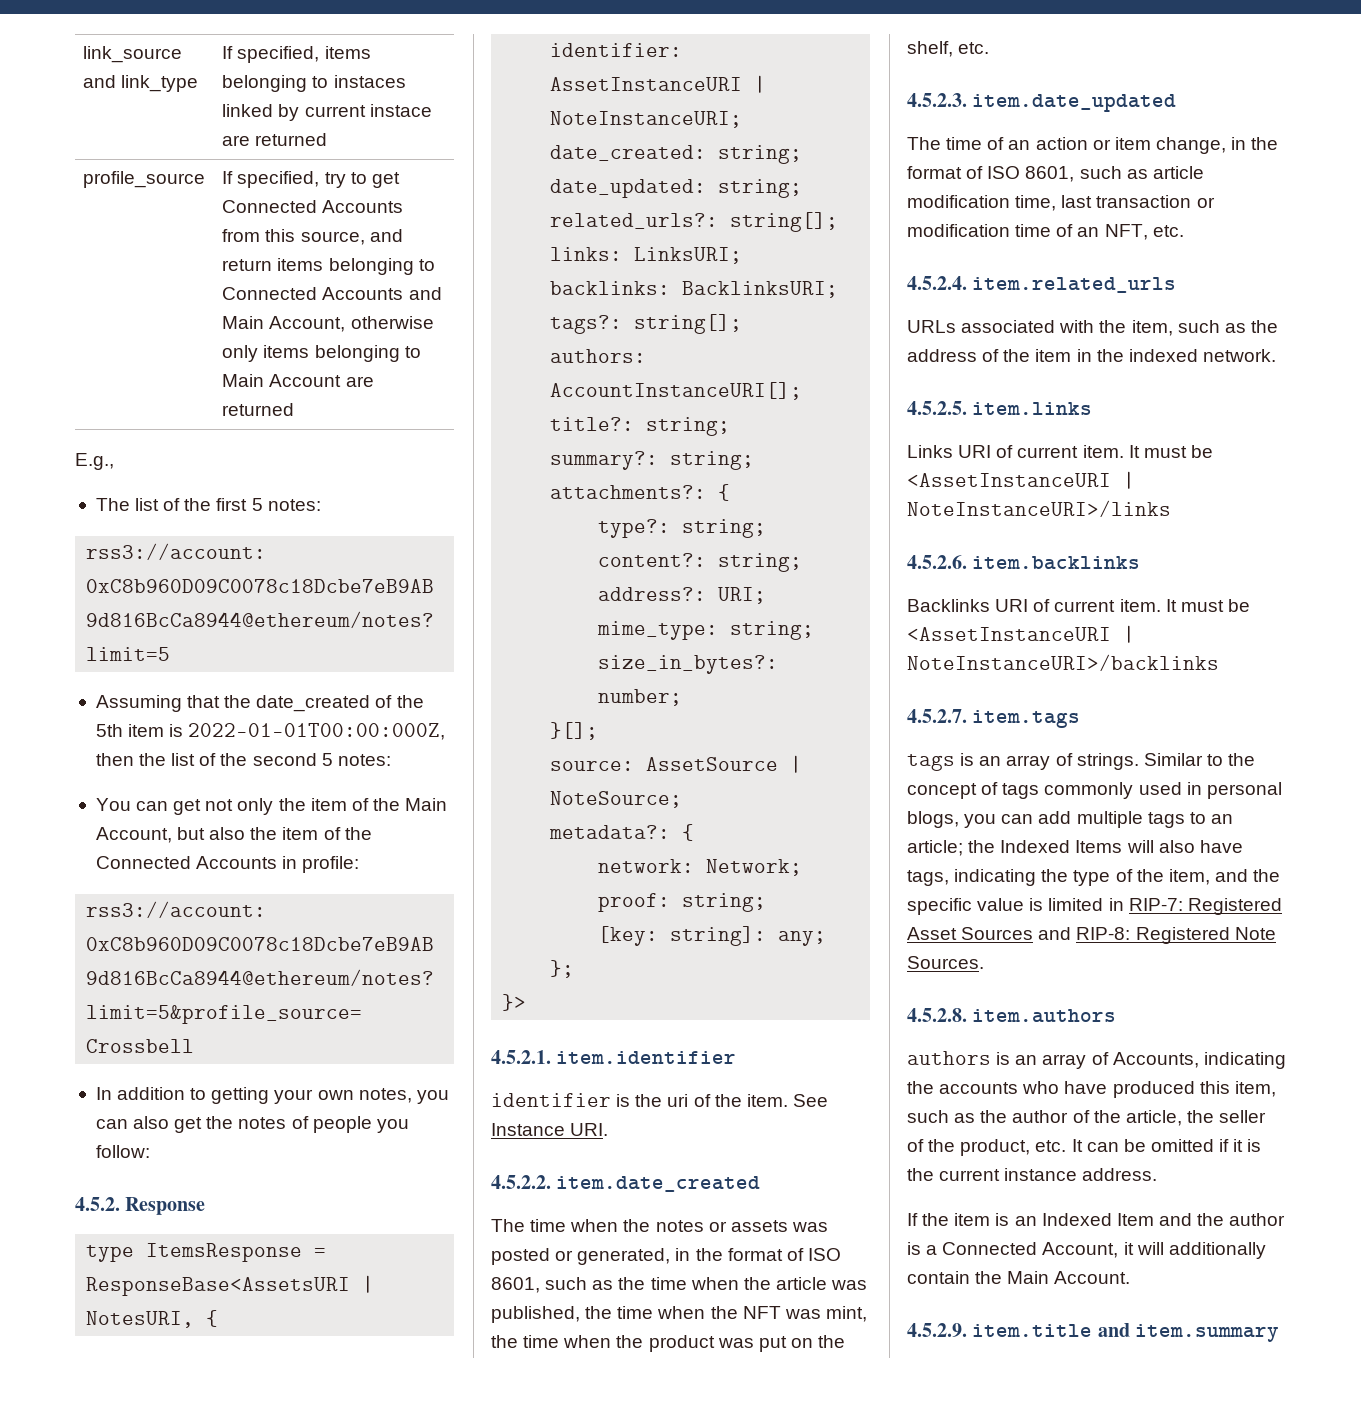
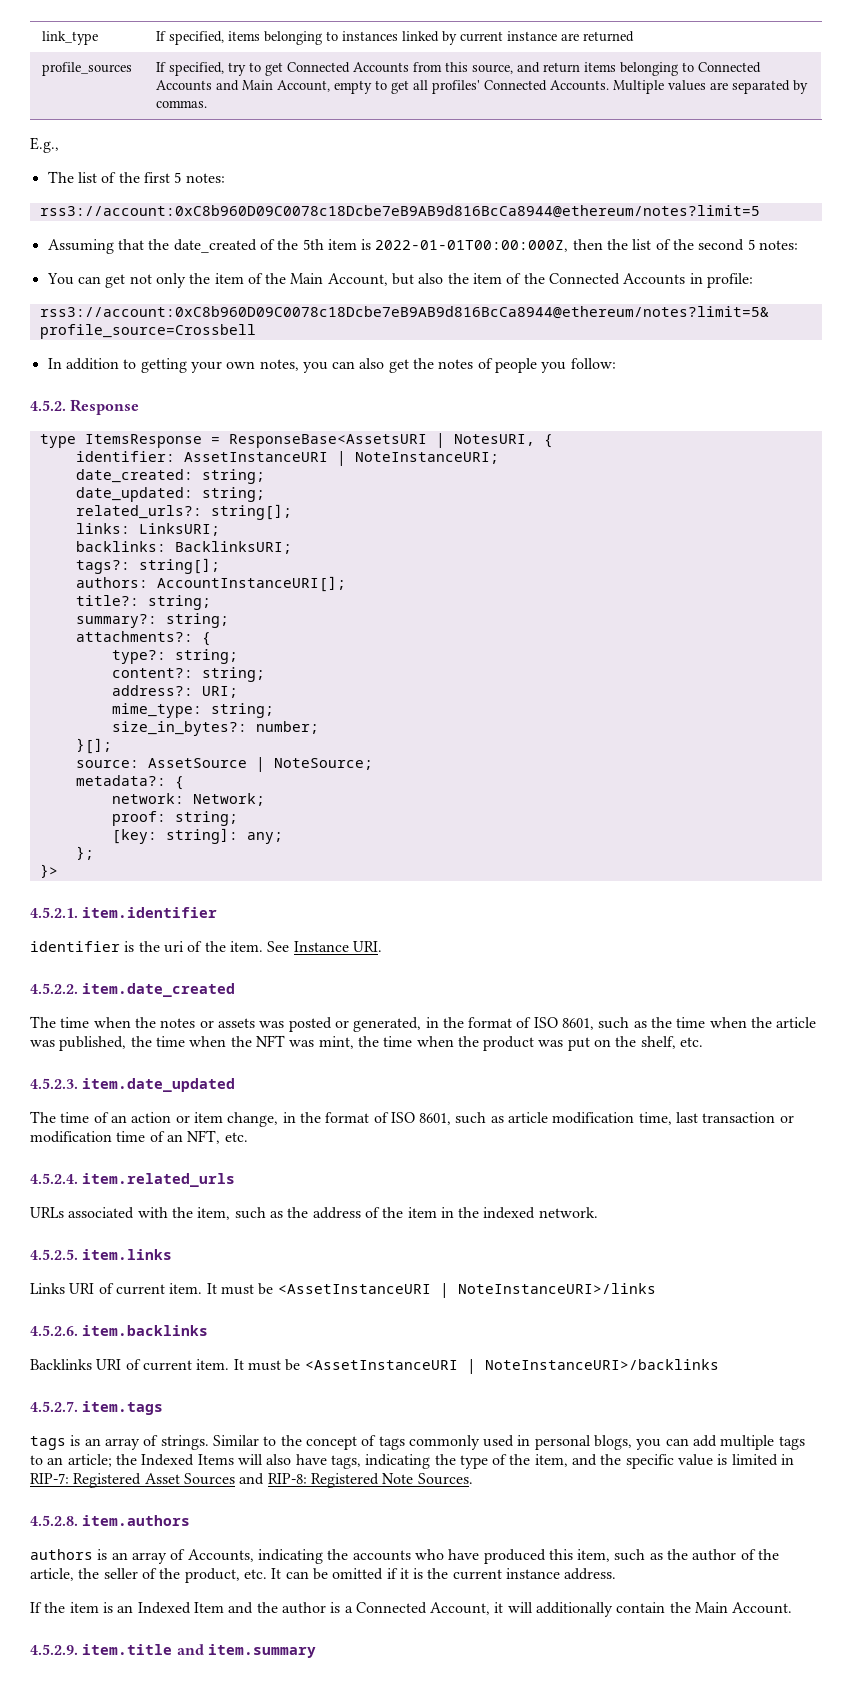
- link_source and link_type | If specified, items belonging to instaces linked by current instace are returned
- profile_source | If specified, try to get Connected Accounts from this source, and return items belonging to Connected Accounts and Main Account, otherwise only items belonging to Main Account are returned
+ link_type | If specified, items belonging to instances linked by current instance are returned
+ profile_sources | If specified, try to get Connected Accounts from this source, and return items belonging to Connected Accounts and Main Account, empty to get all profiles' Connected Accounts. Multiple values are separated by commas.

